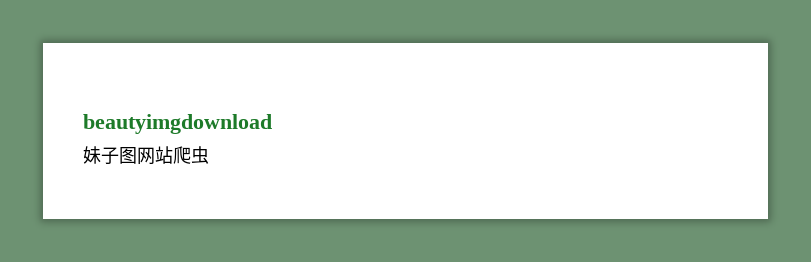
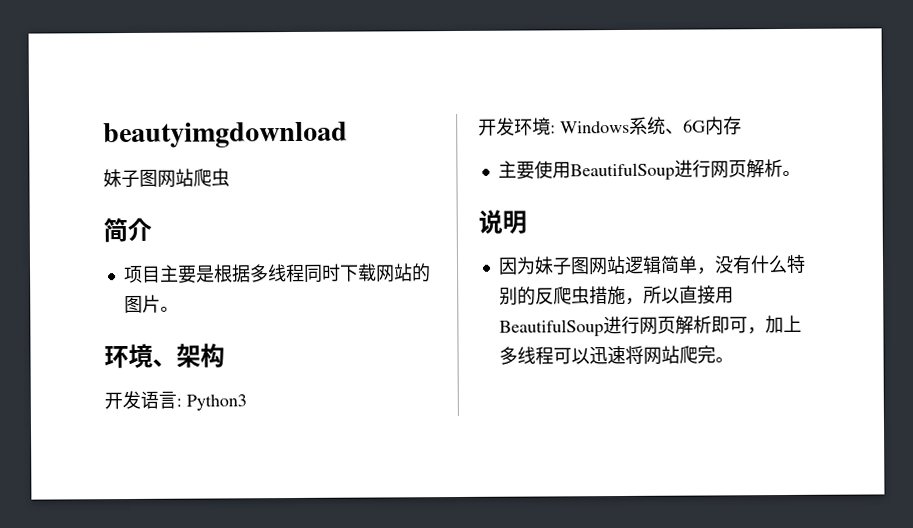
+ 简介
+ 项目主要是根据多线程同时下载网站的图片。
+ 环境、架构
+ 开发语言: Python3
+ 开发环境: Windows系统、6G内存
+ 主要使用BeautifulSoup进行网页解析。
+ 说明
+ 因为妹子图网站逻辑简单，没有什么特别的反爬虫措施，所以直接用BeautifulSoup进行网页解析即可，加上多线程可以迅速将网站爬完。

